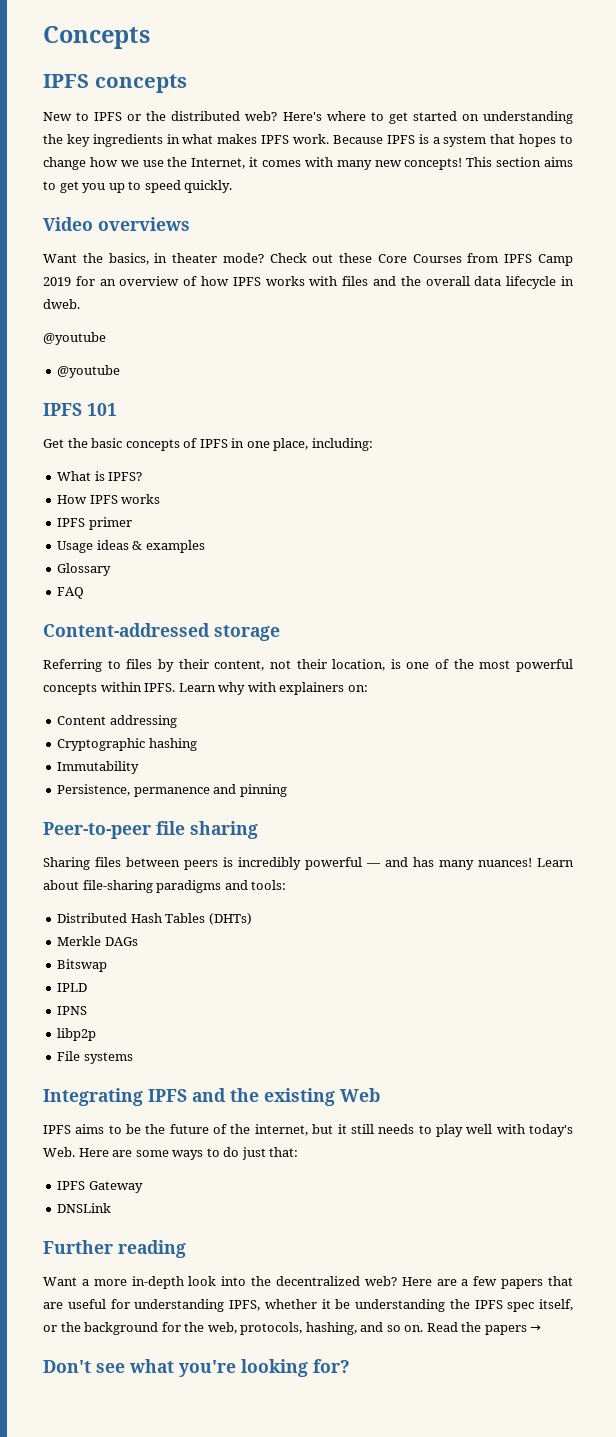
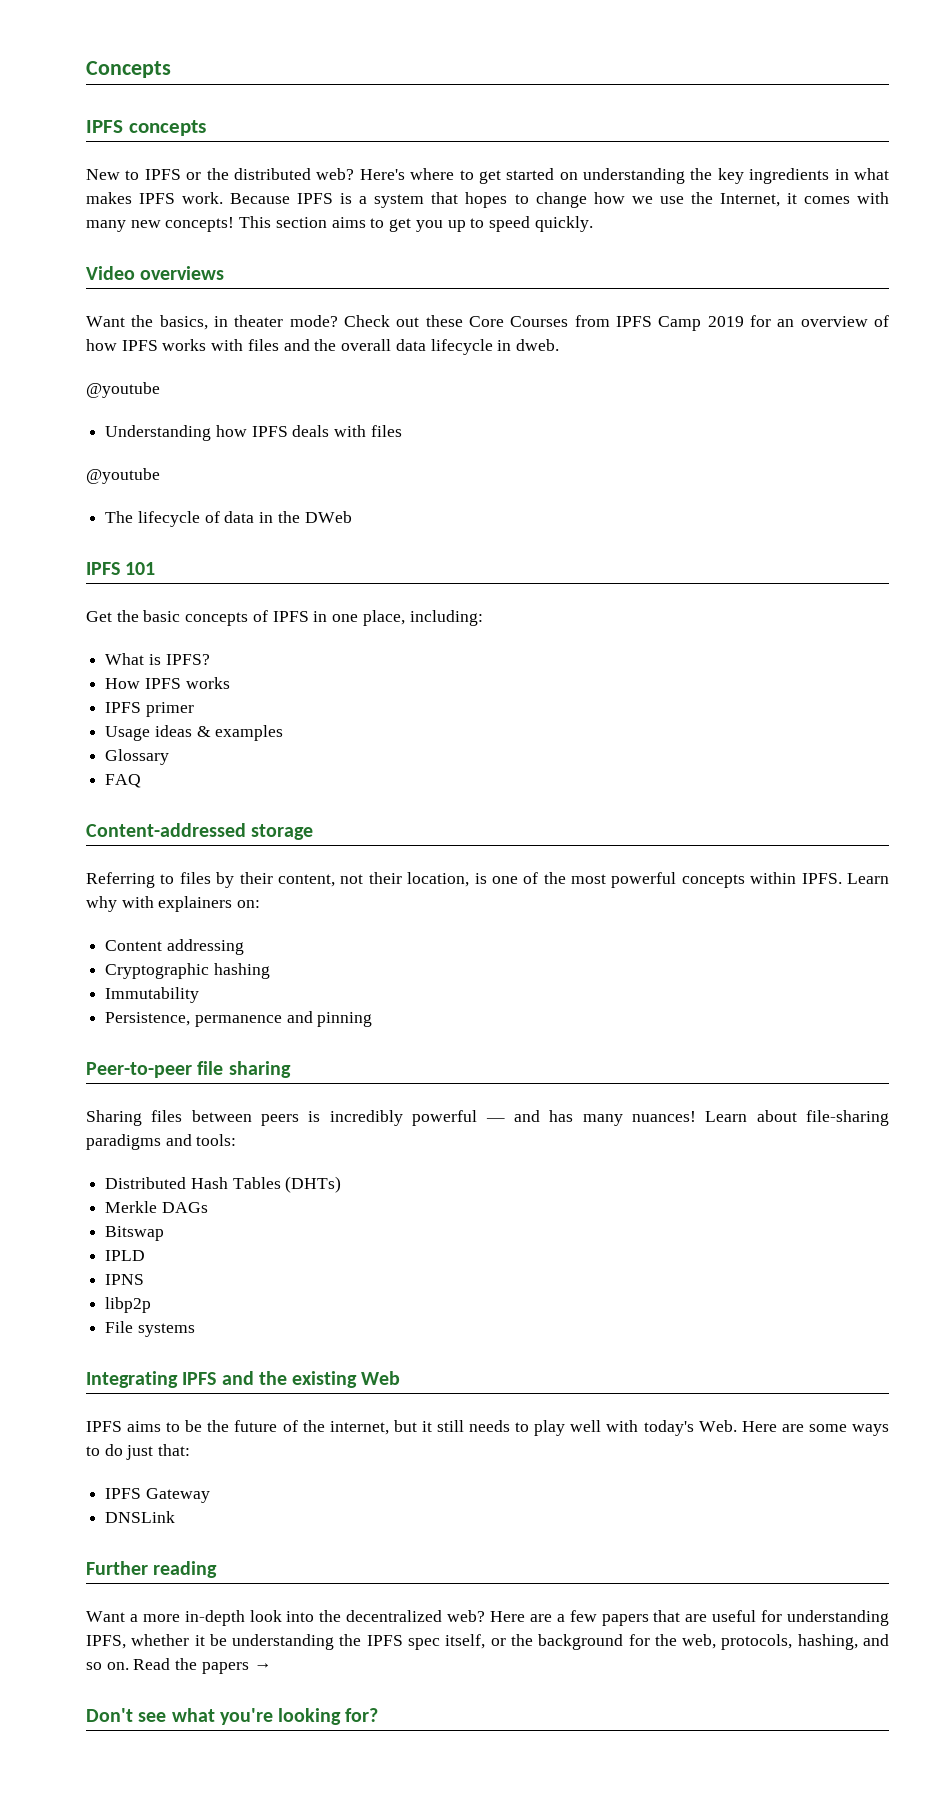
  Check out these Core Courses from IPFS Camp 2019 for an overview of how IPFS works with files and the overall data lifecycle in dweb.
  @youtube
+ Understanding how IPFS deals with files
  @youtube
+ The lifecycle of data in the DWeb

